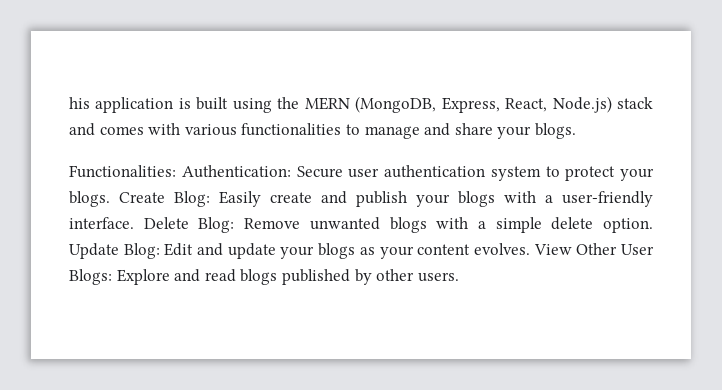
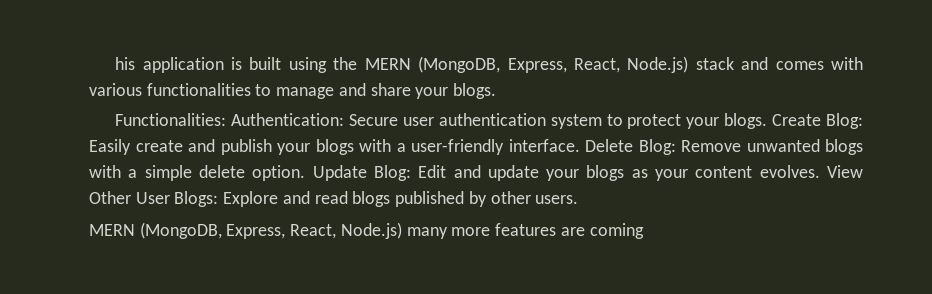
+ MERN (MongoDB, Express, React, Node.js) many more features are coming

